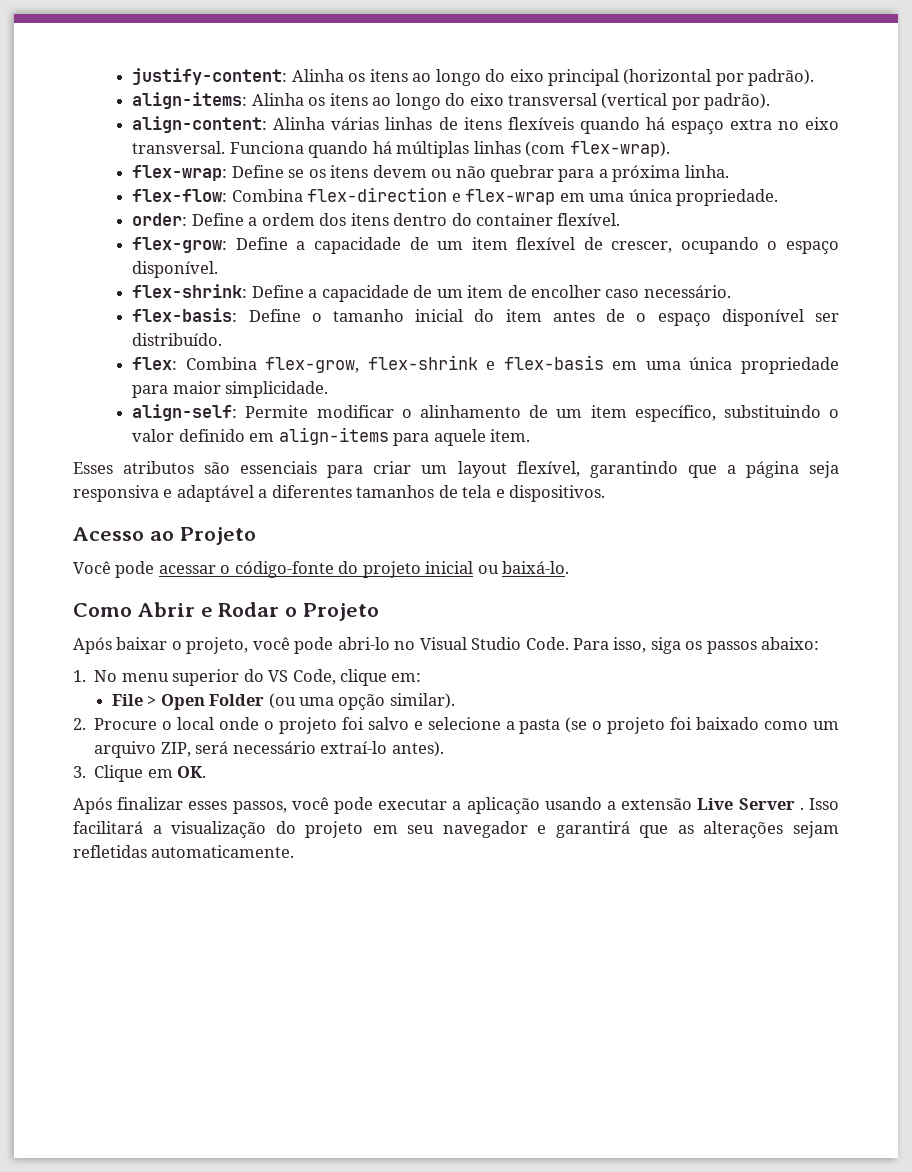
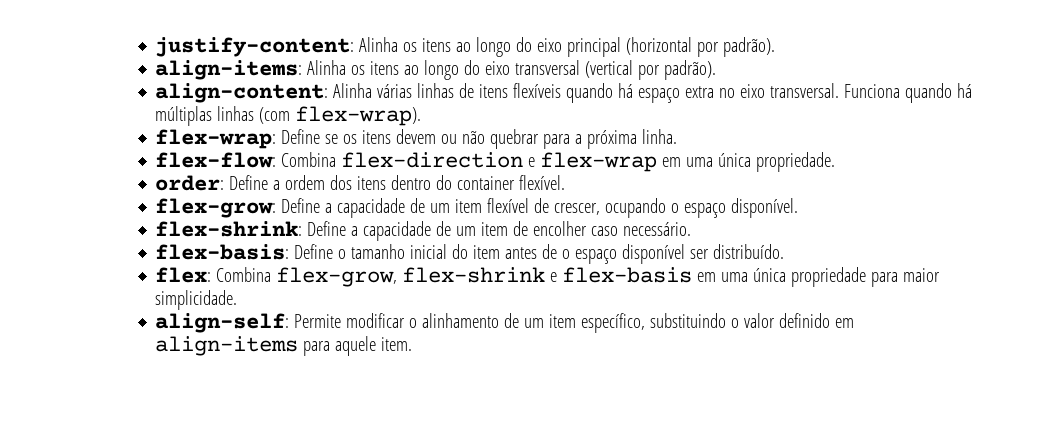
- Esses atributos são essenciais para criar um layout flexível, garantindo que a página seja responsiva e adaptável a diferentes tamanhos de tela e dispositivos.
- Acesso ao Projeto
- Você pode acessar o código-fonte do projeto inicial ou baixá-lo.
- Como Abrir e Rodar o Projeto
- Após baixar o projeto, você pode abri-lo no Visual Studio Code. Para isso, siga os passos abaixo:
- 1. No menu superior do VS Code, clique em:
- File > Open Folder (ou uma opção similar).
- 2. Procure o local onde o projeto foi salvo e selecione a pasta (se o projeto foi baixado como um arquivo ZIP, será necessário extraí-lo antes).
- 3. Clique em OK.
- Após finalizar esses passos, você pode executar a aplicação usando a extensão Live Server . Isso facilitará a visualização do projeto em seu navegador e garantirá que as alterações sejam refletidas automaticamente.

